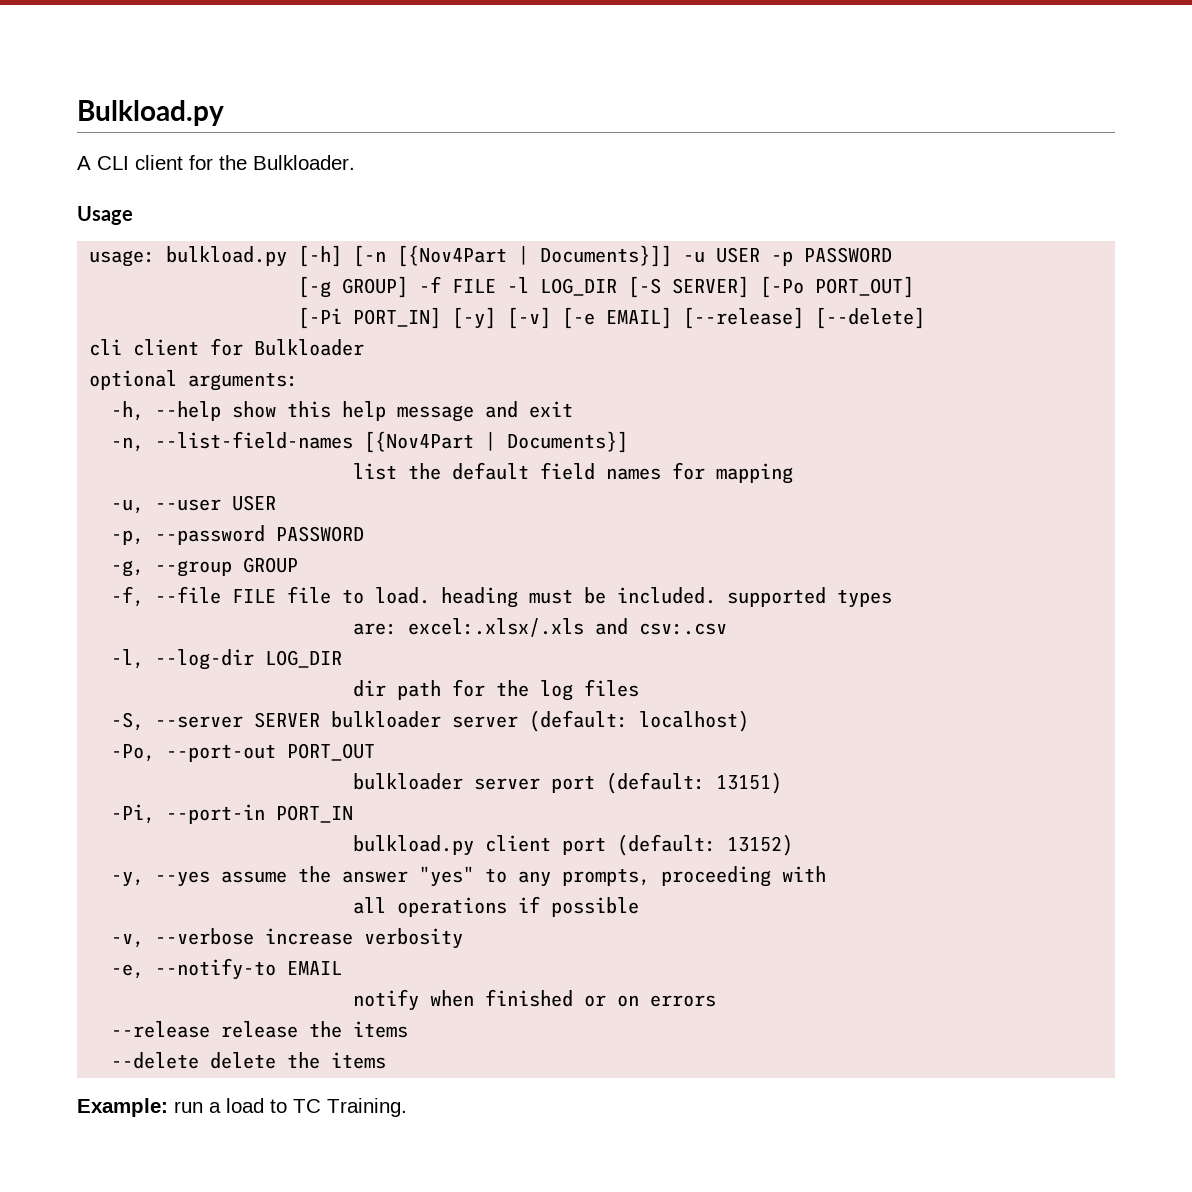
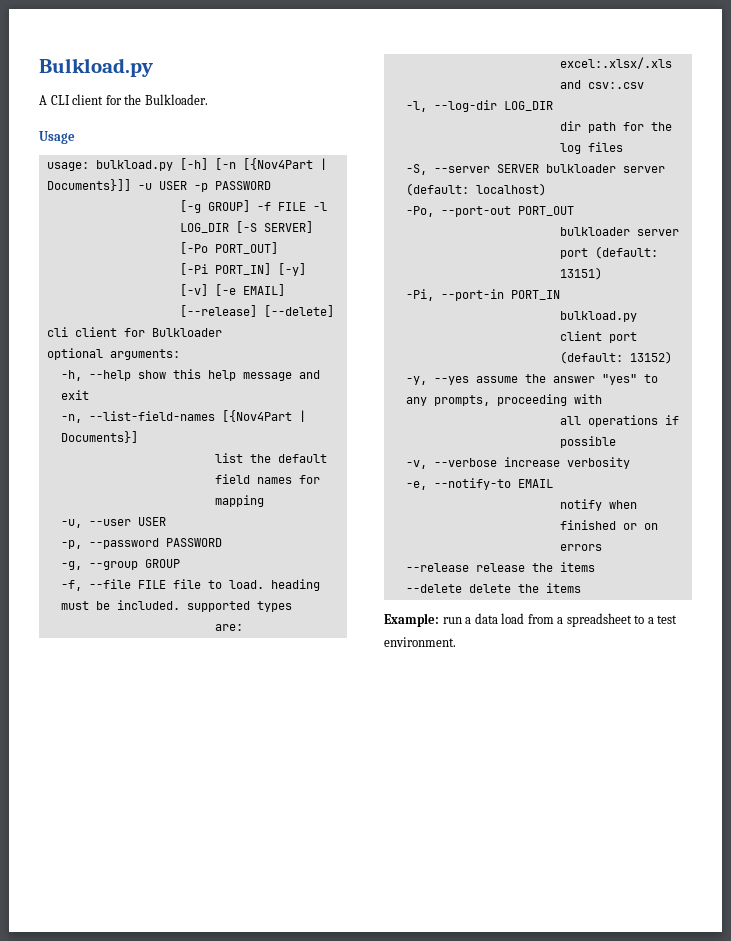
- Example: run a load to TC Training.
+ Example: run a data load from a spreadsheet to a test environment.

